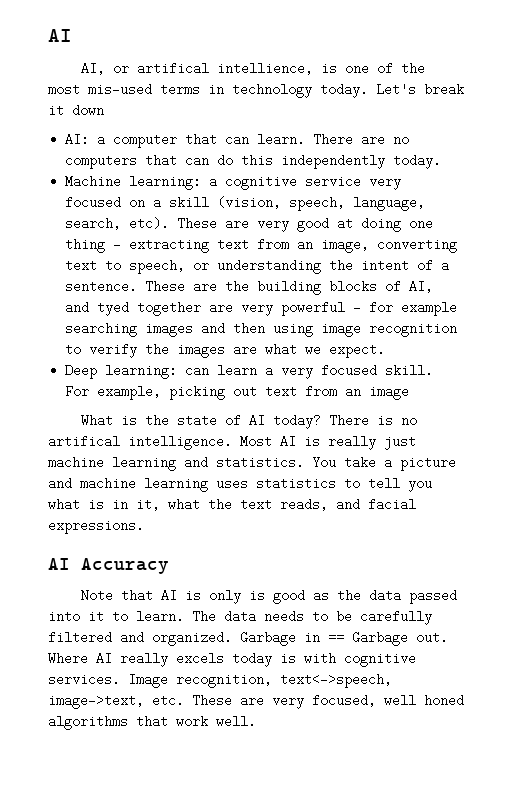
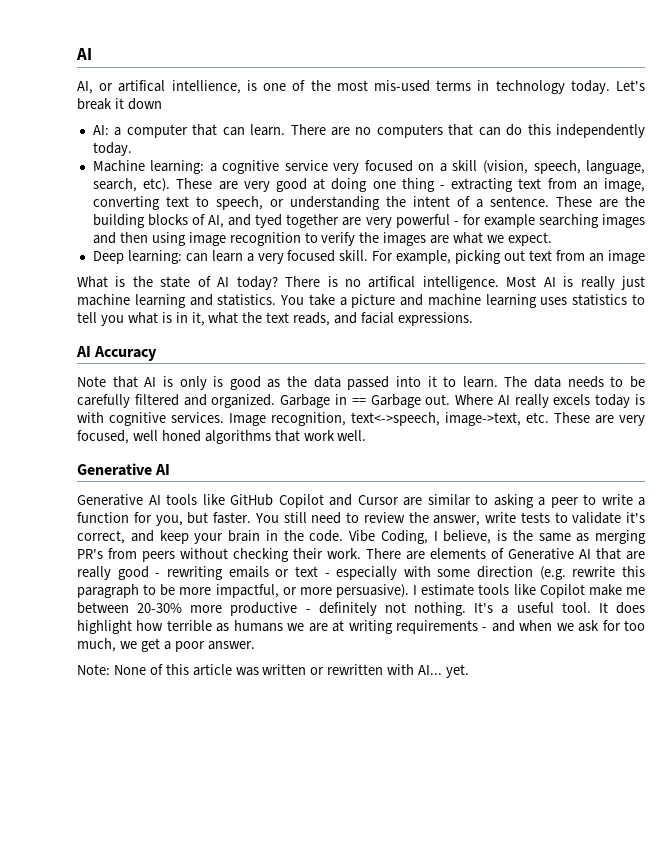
  Image recognition, text<->speech, image->text, etc. These are very focused, well honed algorithms that work well.
+ Generative AI
+ Generative AI tools like GitHub Copilot and Cursor are similar to asking a peer to write a function for you, but faster. You still need to review the answer, write tests to validate it's correct, and keep your brain in the code. Vibe Coding, I believe, is the same as merging PR's from peers without checking their work. There are elements of Generative AI that are really good - rewriting emails or text - especially with some direction (e.g. rewrite this paragraph to be more impactful, or more persuasive). I estimate tools like Copilot make me between 20-30% more productive - definitely not nothing. It's a useful tool. It does highlight how terrible as humans we are at writing requirements - and when we ask for too much, we get a poor answer.
+ Note: None of this article was written or rewritten with AI... yet.

